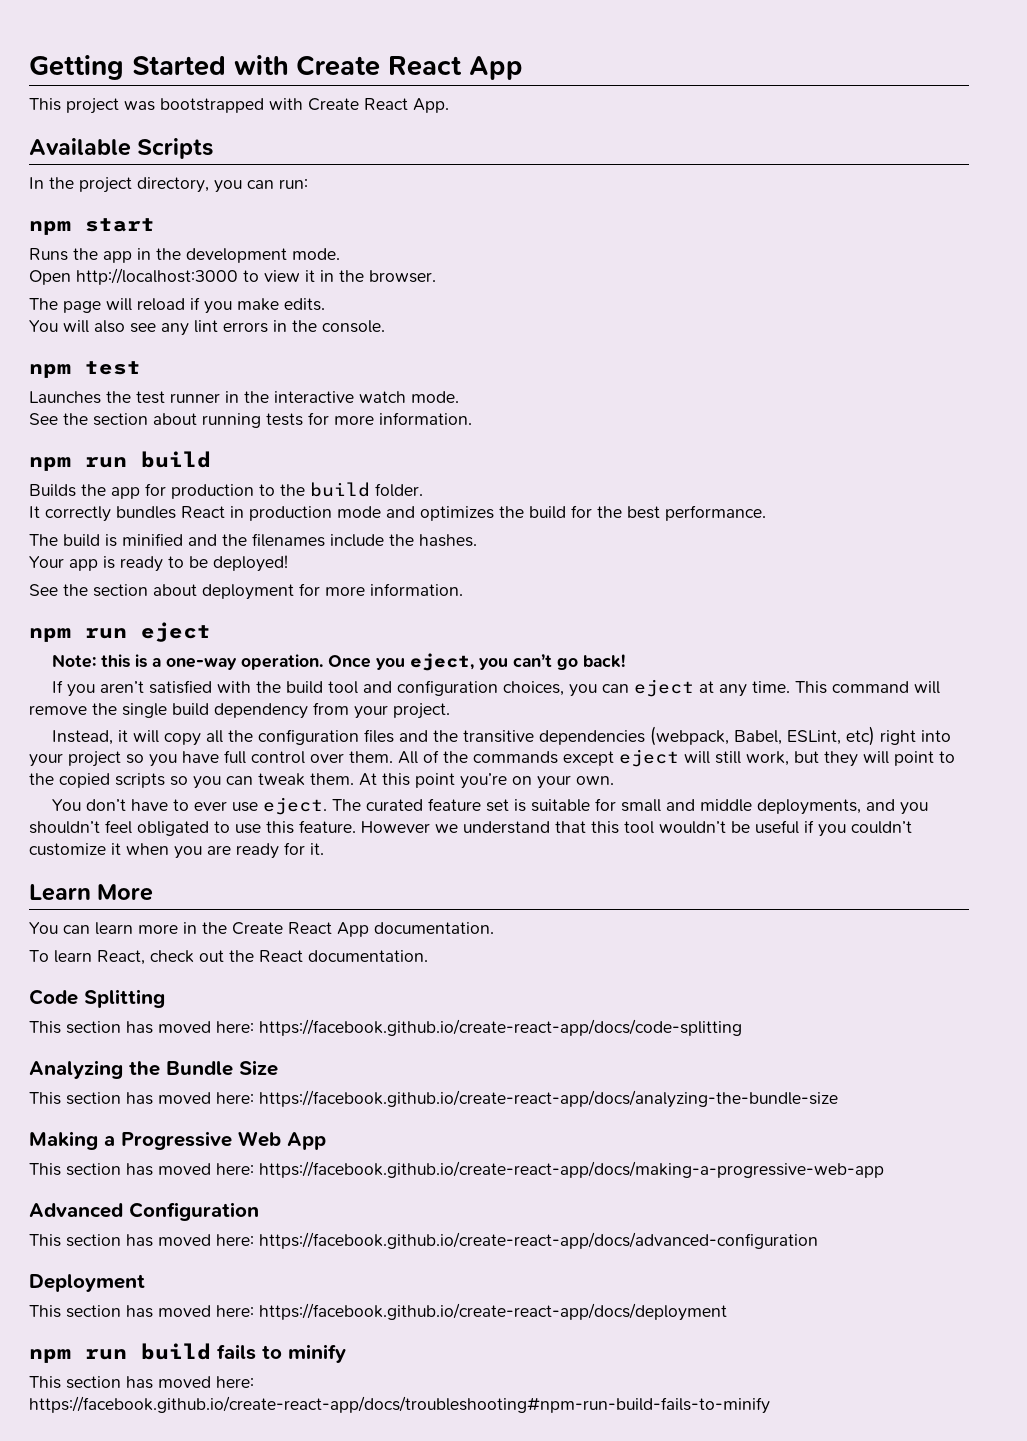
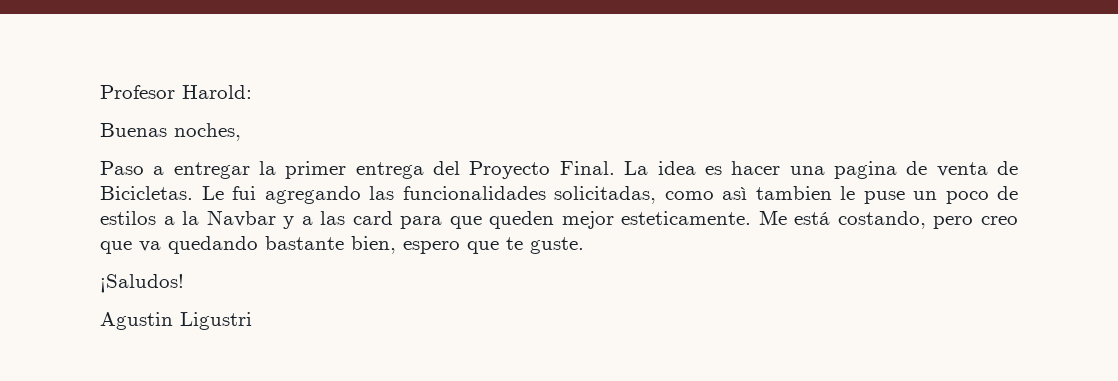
- Getting Started with Create React App
- This project was bootstrapped with Create React App.
- Available Scripts
- In the project directory, you can run:
- npm start
- Runs the app in the development mode.
- Open http://localhost:3000 to view it in the browser.
- The page will reload if you make edits.
- You will also see any lint errors in the console.
- npm test
- Launches the test runner in the interactive watch mode.
- See the section about running tests for more information.
- npm run build
- Builds the app for production to the build folder.
- It correctly bundles React in production mode and optimizes the build for the best performance.
- The build is minified and the filenames include the hashes.
- Your app is ready to be deployed!
- See the section about deployment for more information.
- npm run eject
- Note: this is a one-way operation. Once you eject, you can’t go back!
- If you aren’t satisfied with the build tool and configuration choices, you can eject at any time. This command will remove the single build dependency from your project.
- Instead, it will copy all the configuration files and the transitive dependencies (webpack, Babel, ESLint, etc) right into your project so you have full control over them. All of the commands except eject will still work, but they will point to the copied scripts so you can tweak them. At this point you’re on your own.
- You don’t have to ever use eject. The curated feature set is suitable for small and middle deployments, and you shouldn’t feel obligated to use this feature. However we understand that this tool wouldn’t be useful if you couldn’t customize it when you are ready for it.
- Learn More
- You can learn more in the Create React App documentation.
- To learn React, check out the React documentation.
- Code Splitting
- This section has moved here: https://facebook.github.io/create-react-app/docs/code-splitting
- Analyzing the Bundle Size
- This section has moved here: https://facebook.github.io/create-react-app/docs/analyzing-the-bundle-size
- Making a Progressive Web App
- This section has moved here: https://facebook.github.io/create-react-app/docs/making-a-progressive-web-app
- Advanced Configuration
- This section has moved here: https://facebook.github.io/create-react-app/docs/advanced-configuration
- Deployment
- This section has moved here: https://facebook.github.io/create-react-app/docs/deployment
- npm run build fails to minify
- This section has moved here: https://facebook.github.io/create-react-app/docs/troubleshooting#npm-run-build-fails-to-minify
+ Profesor Harold:
+ Buenas noches,
+ Paso a entregar la primer entrega del Proyecto Final. La idea es hacer una pagina de venta de Bicicletas. Le fui agregando las funcionalidades solicitadas, como asì tambien le puse un poco de estilos a la Navbar y a las card para que queden mejor esteticamente. Me está costando, pero creo que va quedando bastante bien, espero que te guste.
+ ¡Saludos!
+ Agustin Ligustri

